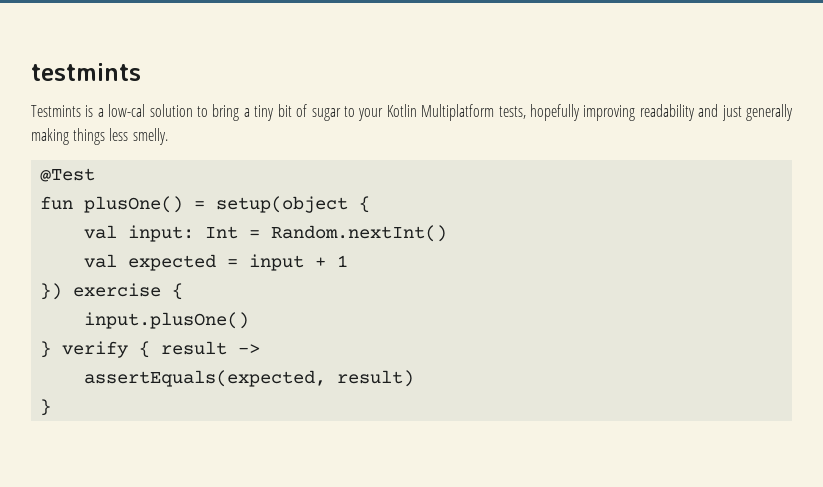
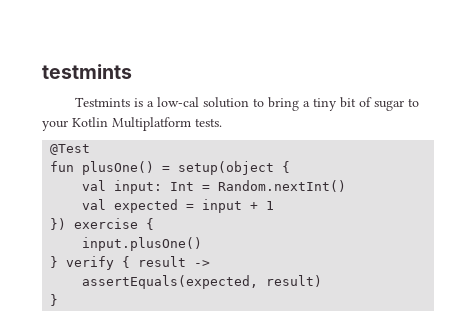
- Testmints is a low-cal solution to bring a tiny bit of sugar to your Kotlin Multiplatform tests, hopefully improving readability and just generally making things less smelly.
+ Testmints is a low-cal solution to bring a tiny bit of sugar to your Kotlin Multiplatform tests.

